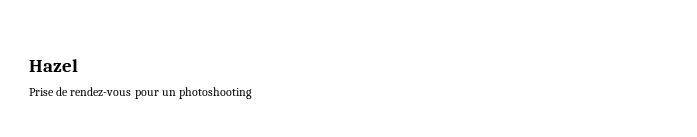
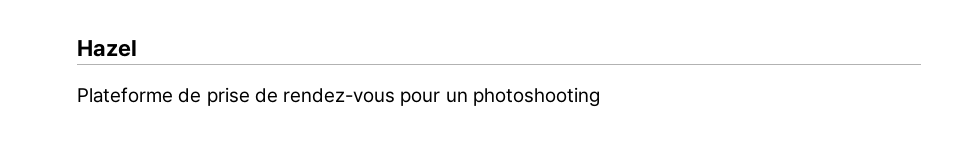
- Prise de rendez-vous pour un photoshooting
+ Plateforme de prise de rendez-vous pour un photoshooting

